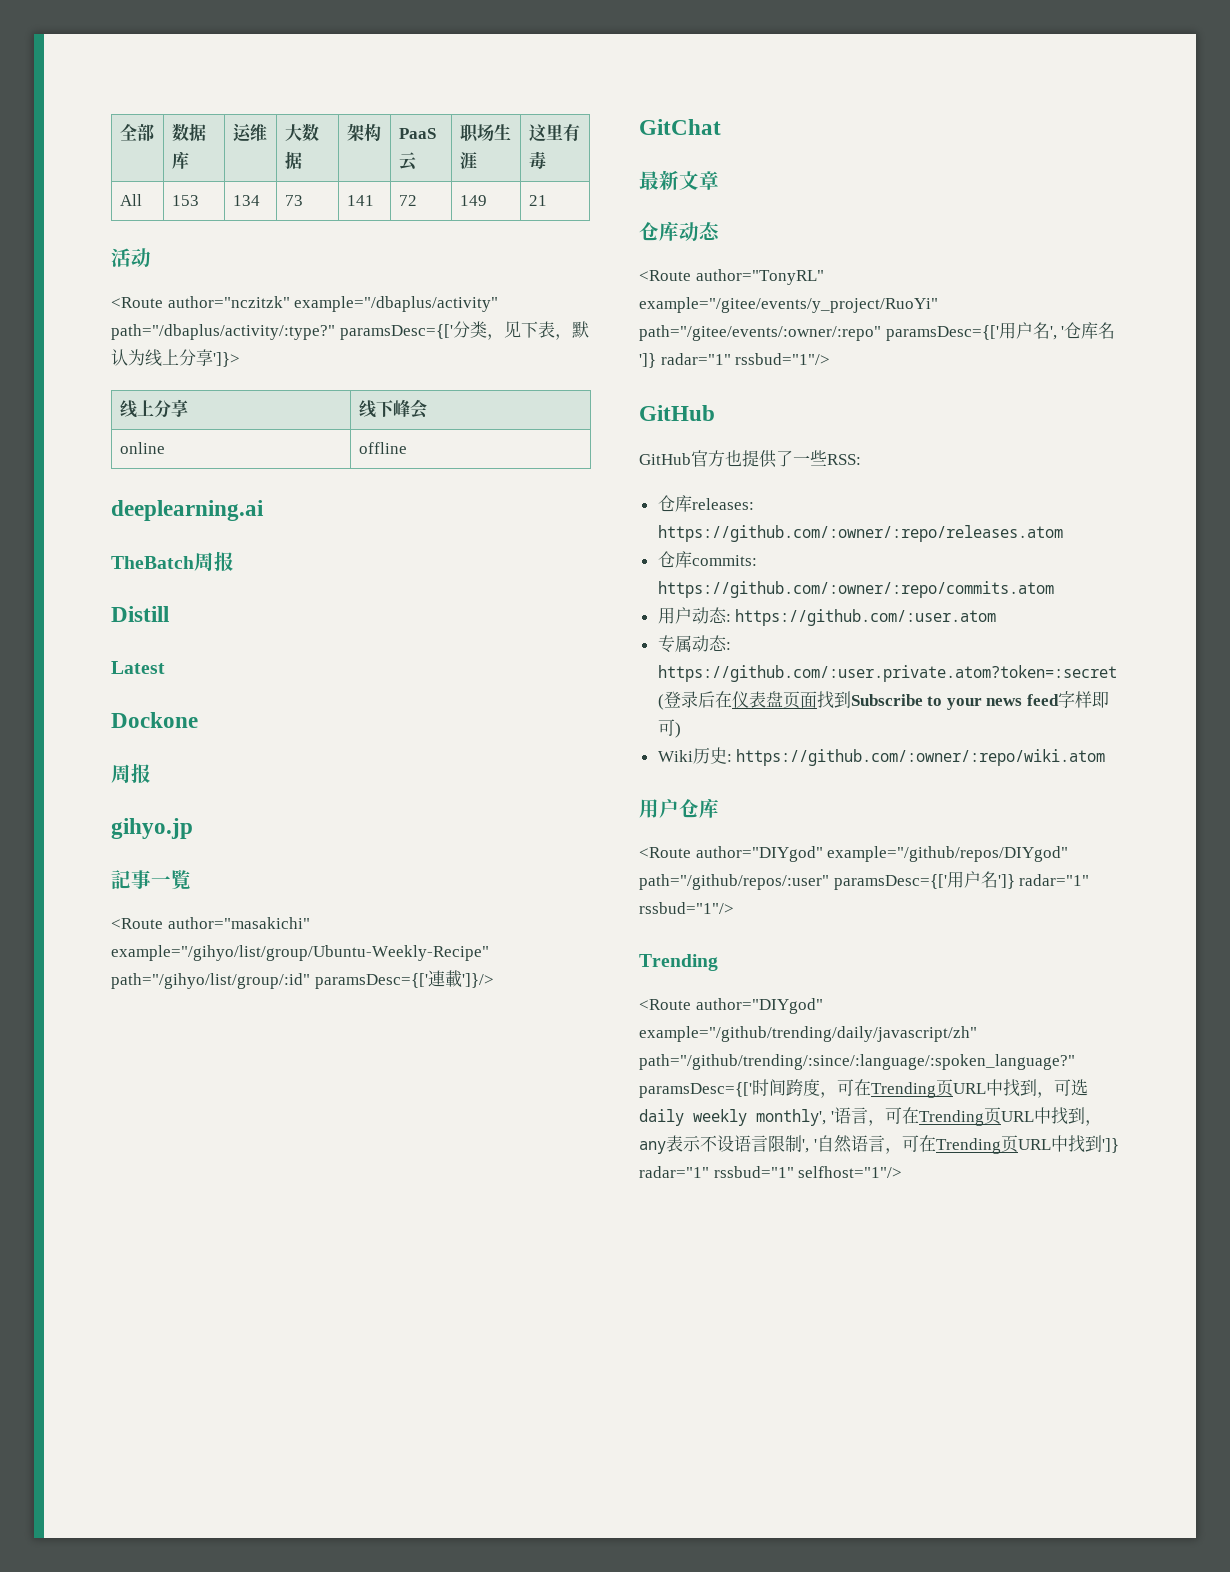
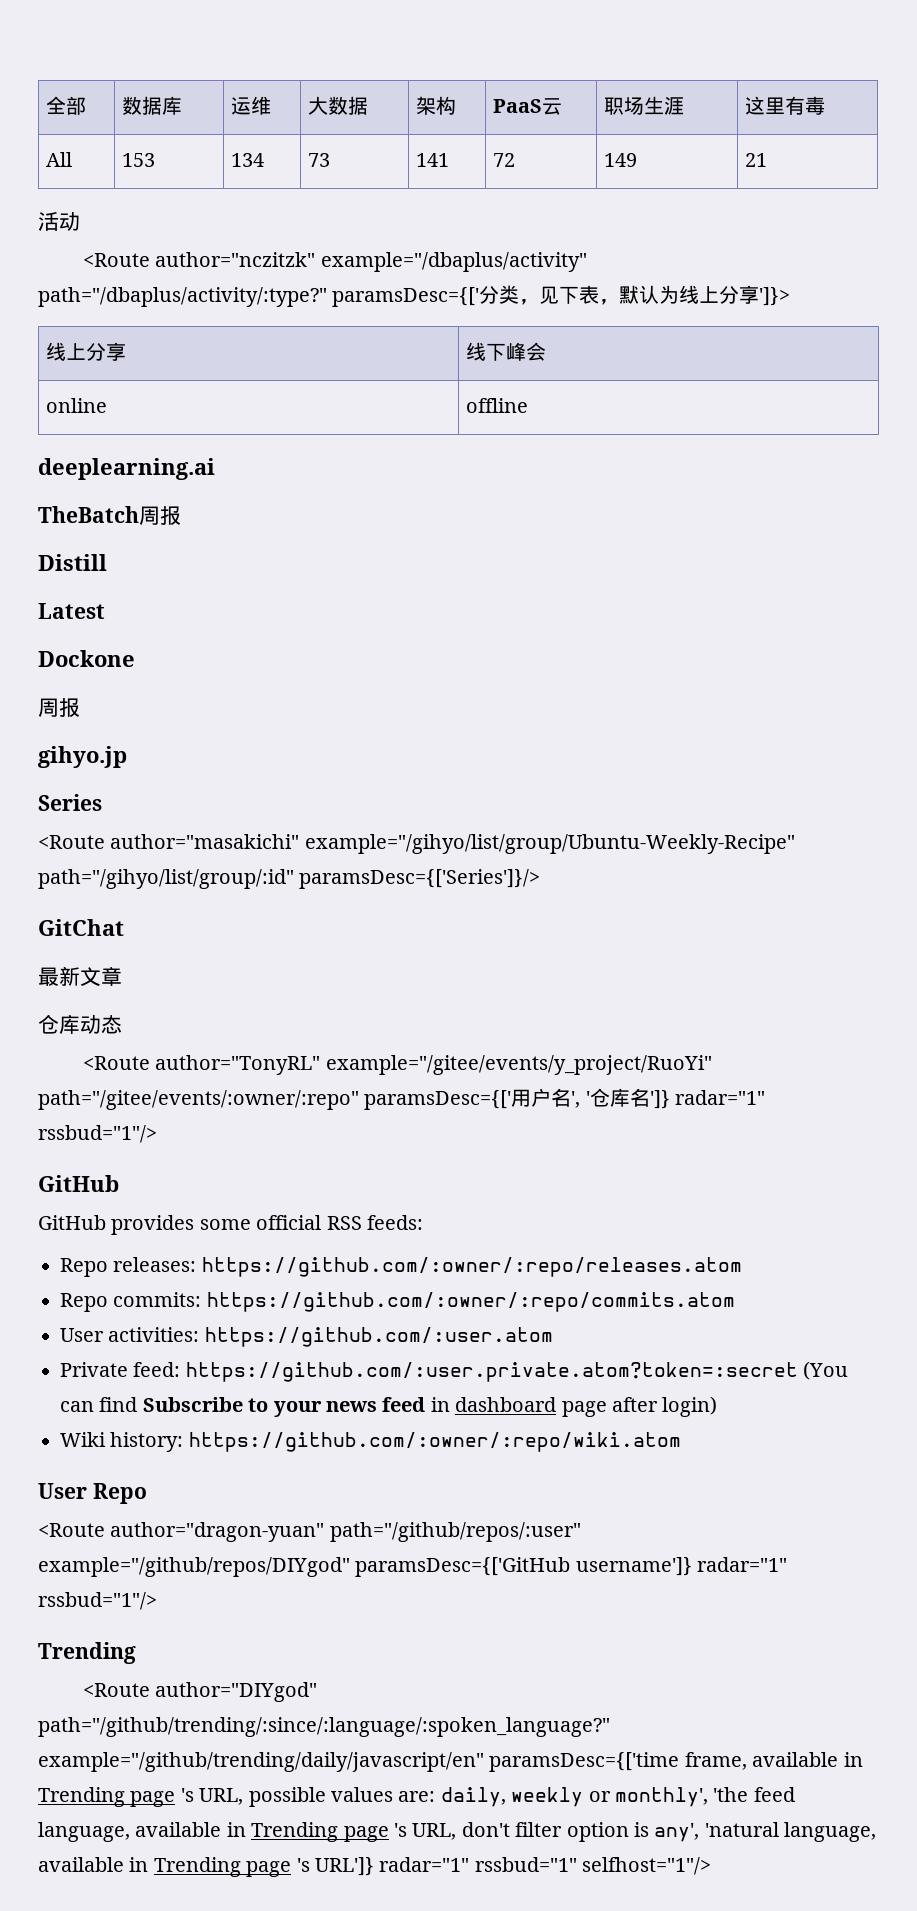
- 記事一覧
+ Series
- <Route author="masakichi" example="/gihyo/list/group/Ubuntu-Weekly-Recipe" path="/gihyo/list/group/:id" paramsDesc={['連載']}/>
+ <Route author="masakichi" example="/gihyo/list/group/Ubuntu-Weekly-Recipe" path="/gihyo/list/group/:id" paramsDesc={['Series']}/>
- GitHub官方也提供了一些RSS:
- 仓库releases: https://github.com/:owner/:repo/releases.atom
+ GitHub provides some official RSS feeds:
+ Repo releases: https://github.com/:owner/:repo/releases.atom
- 仓库commits: https://github.com/:owner/:repo/commits.atom
+ Repo commits: https://github.com/:owner/:repo/commits.atom
- 用户动态: https://github.com/:user.atom
- 专属动态: https://github.com/:user.private.atom?token=:secret (登录后在仪表盘页面找到Subscribe to your news feed字样即可)
+ User activities: https://github.com/:user.atom
+ Private feed: https://github.com/:user.private.atom?token=:secret (You can find Subscribe to your news feed in dashboard page after login)
- Wiki历史: https://github.com/:owner/:repo/wiki.atom
+ Wiki history: https://github.com/:owner/:repo/wiki.atom
- 用户仓库
- <Route author="DIYgod" example="/github/repos/DIYgod" path="/github/repos/:user" paramsDesc={['用户名']} radar="1" rssbud="1"/>
+ User Repo
+ <Route author="dragon-yuan" path="/github/repos/:user" example="/github/repos/DIYgod" paramsDesc={['GitHub username']} radar="1" rssbud="1"/>
- <Route author="DIYgod" example="/github/trending/daily/javascript/zh" path="/github/trending/:since/:language/:spoken_language?" paramsDesc={['时间跨度，可在Trending页URL中找到，可选daily weekly monthly', '语言，可在Trending页URL中找到，any表示不设语言限制', '自然语言，可在Trending页URL中找到']} radar="1" rssbud="1" selfhost="1"/>
+ <Route author="DIYgod" path="/github/trending/:since/:language/:spoken_language?" example="/github/trending/daily/javascript/en" paramsDesc={['time frame, available in Trending page 's URL, possible values are: daily, weekly or monthly', 'the feed language, available in Trending page 's URL, don't filter option is any', 'natural language, available in Trending page 's URL']} radar="1" rssbud="1" selfhost="1"/>

